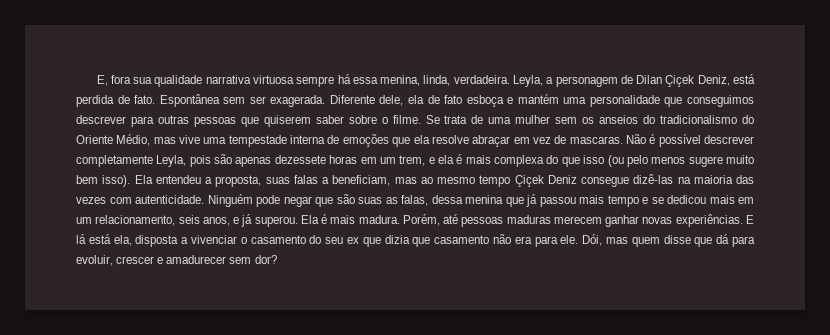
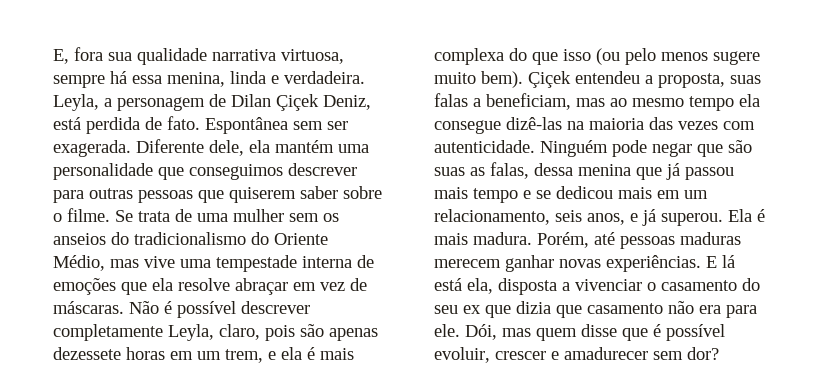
- E, fora sua qualidade narrativa virtuosa sempre há essa menina, linda, verdadeira.
+ E, fora sua qualidade narrativa virtuosa, sempre há essa menina, linda e verdadeira.
- Diferente dele, ela de fato esboça e mantém uma personalidade que conseguimos descrever para outras pessoas que quiserem saber sobre o filme.
+ Diferente dele, ela mantém uma personalidade que conseguimos descrever para outras pessoas que quiserem saber sobre o filme.
- Se trata de uma mulher sem os anseios do tradicionalismo do Oriente Médio, mas vive uma tempestade interna de emoções que ela resolve abraçar em vez de mascaras.
+ Se trata de uma mulher sem os anseios do tradicionalismo do Oriente Médio, mas vive uma tempestade interna de emoções que ela resolve abraçar em vez de máscaras.
- Não é possível descrever completamente Leyla, pois são apenas dezessete horas em um trem, e ela é mais complexa do que isso (ou pelo menos sugere muito bem isso). Ela entendeu a proposta, suas falas a beneficiam, mas ao mesmo tempo Çiçek Deniz consegue dizê-las na maioria das vezes com autenticidade.
+ Não é possível descrever completamente Leyla, claro, pois são apenas dezessete horas em um trem, e ela é mais complexa do que isso (ou pelo menos sugere muito bem). Çiçek entendeu a proposta, suas falas a beneficiam, mas ao mesmo tempo ela consegue dizê-las na maioria das vezes com autenticidade.
- Dói, mas quem disse que dá para evoluir, crescer e amadurecer sem dor?
+ Dói, mas quem disse que é possível evoluir, crescer e amadurecer sem dor?

